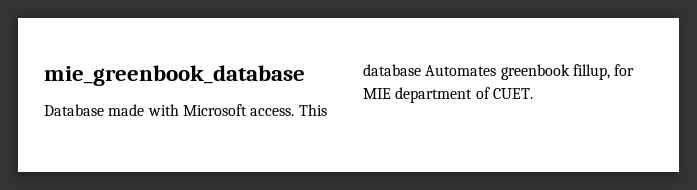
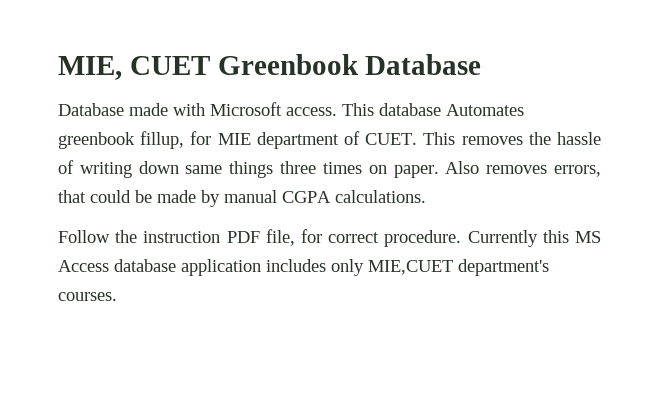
- mie_greenbook_database
+ MIE, CUET Greenbook Database
+ This removes the hassle of writing down same things three times on paper. Also removes errors, that could be made by manual CGPA calculations.
+ Follow the instruction PDF file, for correct procedure. Currently this MS Access database application includes only MIE,CUET department's courses.

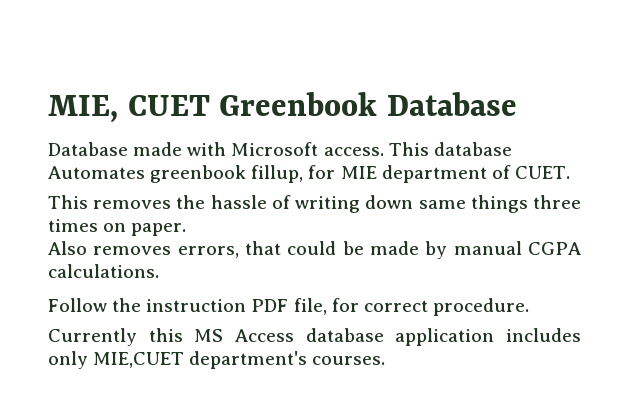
- This database Automates greenbook fillup, for MIE department of CUET. This removes the hassle of writing down same things three times on paper. Also removes errors, that could be made by manual CGPA calculations.
+ This database Automates greenbook fillup, for MIE department of CUET.
+ This removes the hassle of writing down same things three times on paper.
+ Also removes errors, that could be made by manual CGPA calculations.
- Follow the instruction PDF file, for correct procedure. Currently this MS Access database application includes only MIE,CUET department's courses.
+ Follow the instruction PDF file, for correct procedure.
+ Currently this MS Access database application includes only MIE,CUET department's courses.

